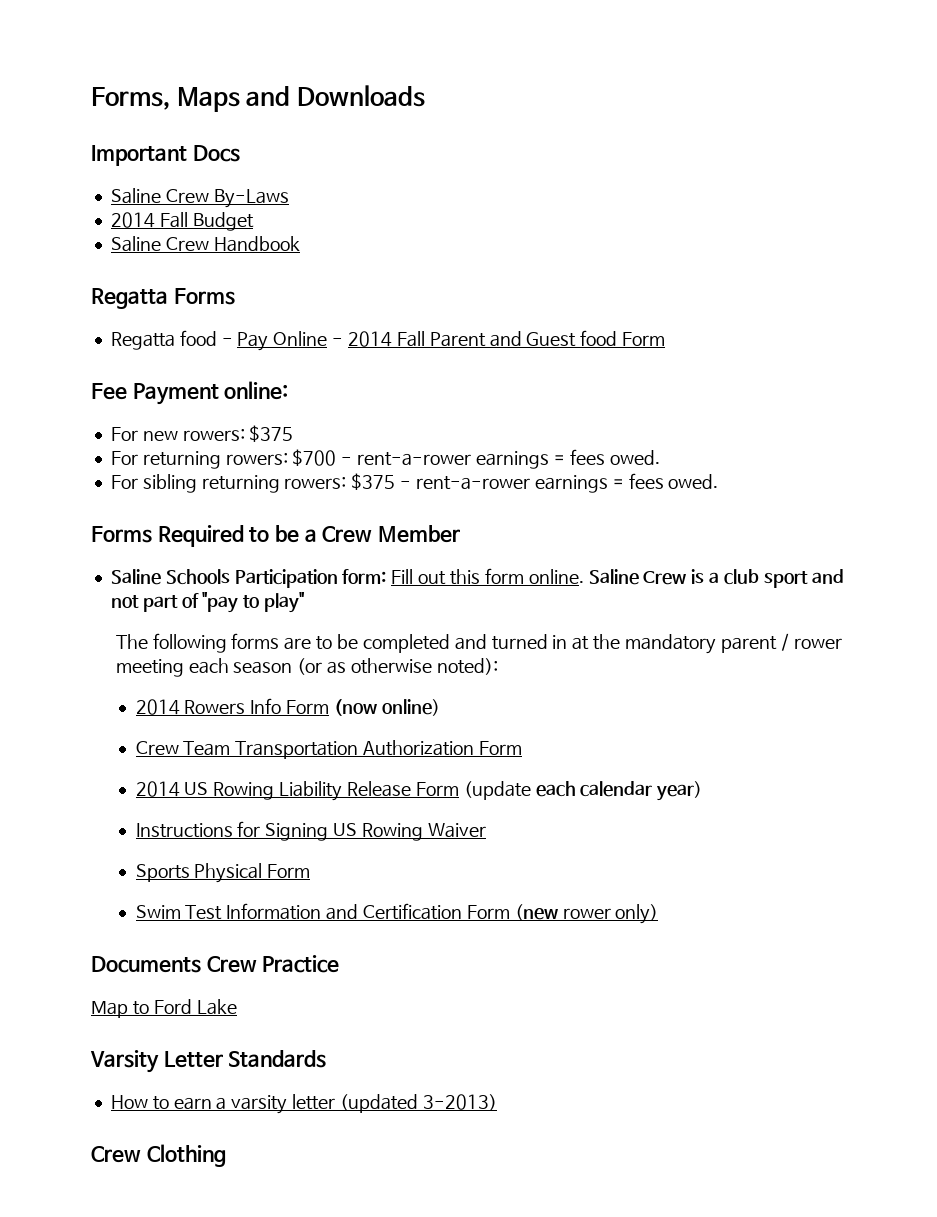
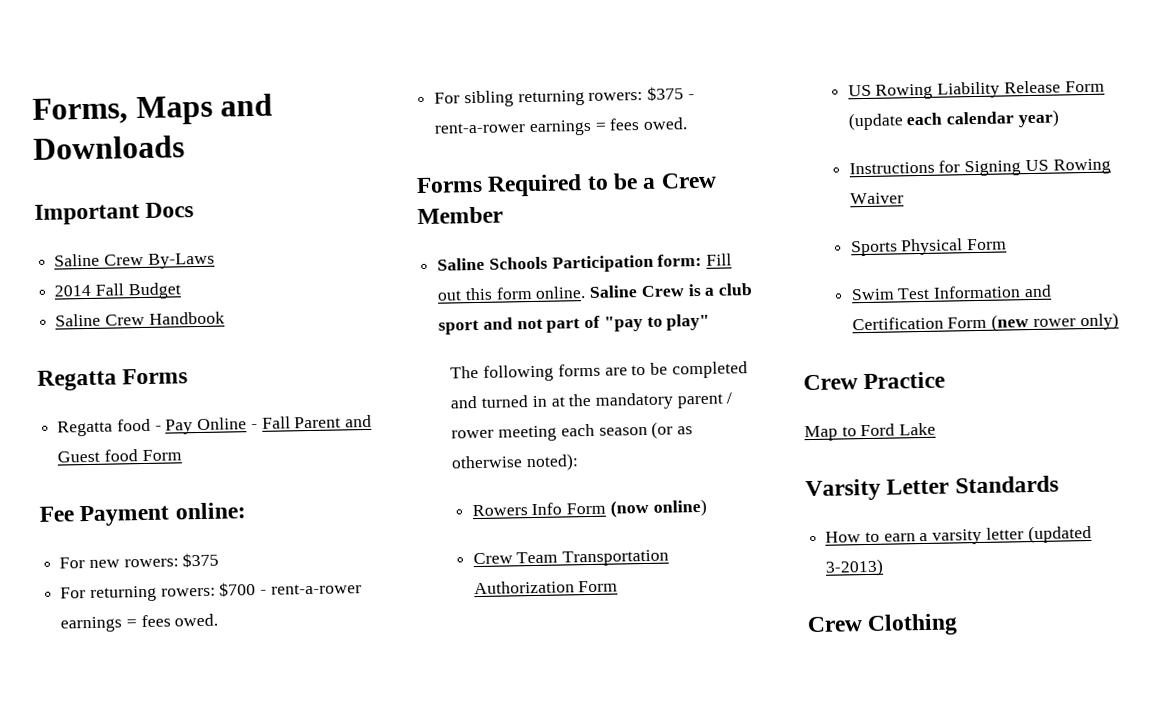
- Regatta food - Pay Online - 2014 Fall Parent and Guest food Form
+ Regatta food - Pay Online - Fall Parent and Guest food Form
- 2014 Rowers Info Form (now online)
+ Rowers Info Form (now online)
- 2014 US Rowing Liability Release Form (update each calendar year)
+ US Rowing Liability Release Form (update each calendar year)
- Documents Crew Practice
+ Crew Practice

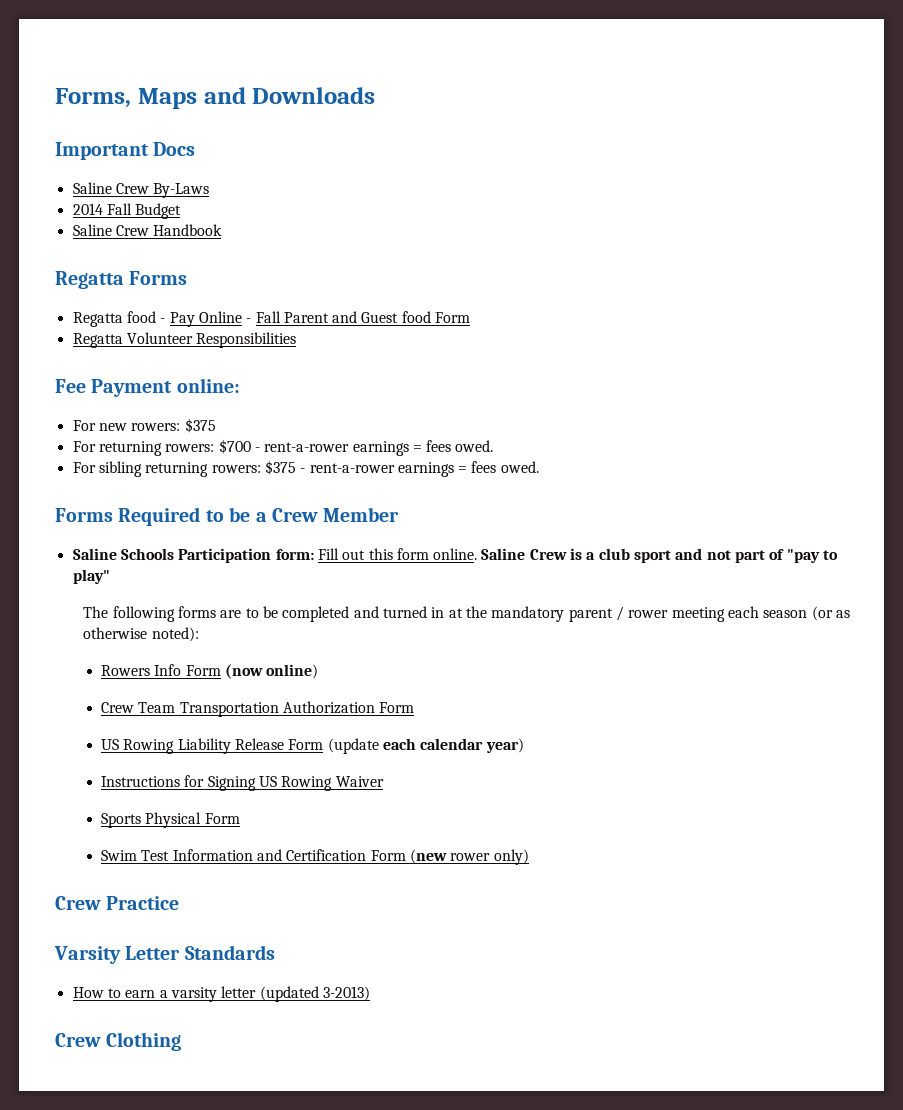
+ Regatta Volunteer Responsibilities
- Map to Ford Lake

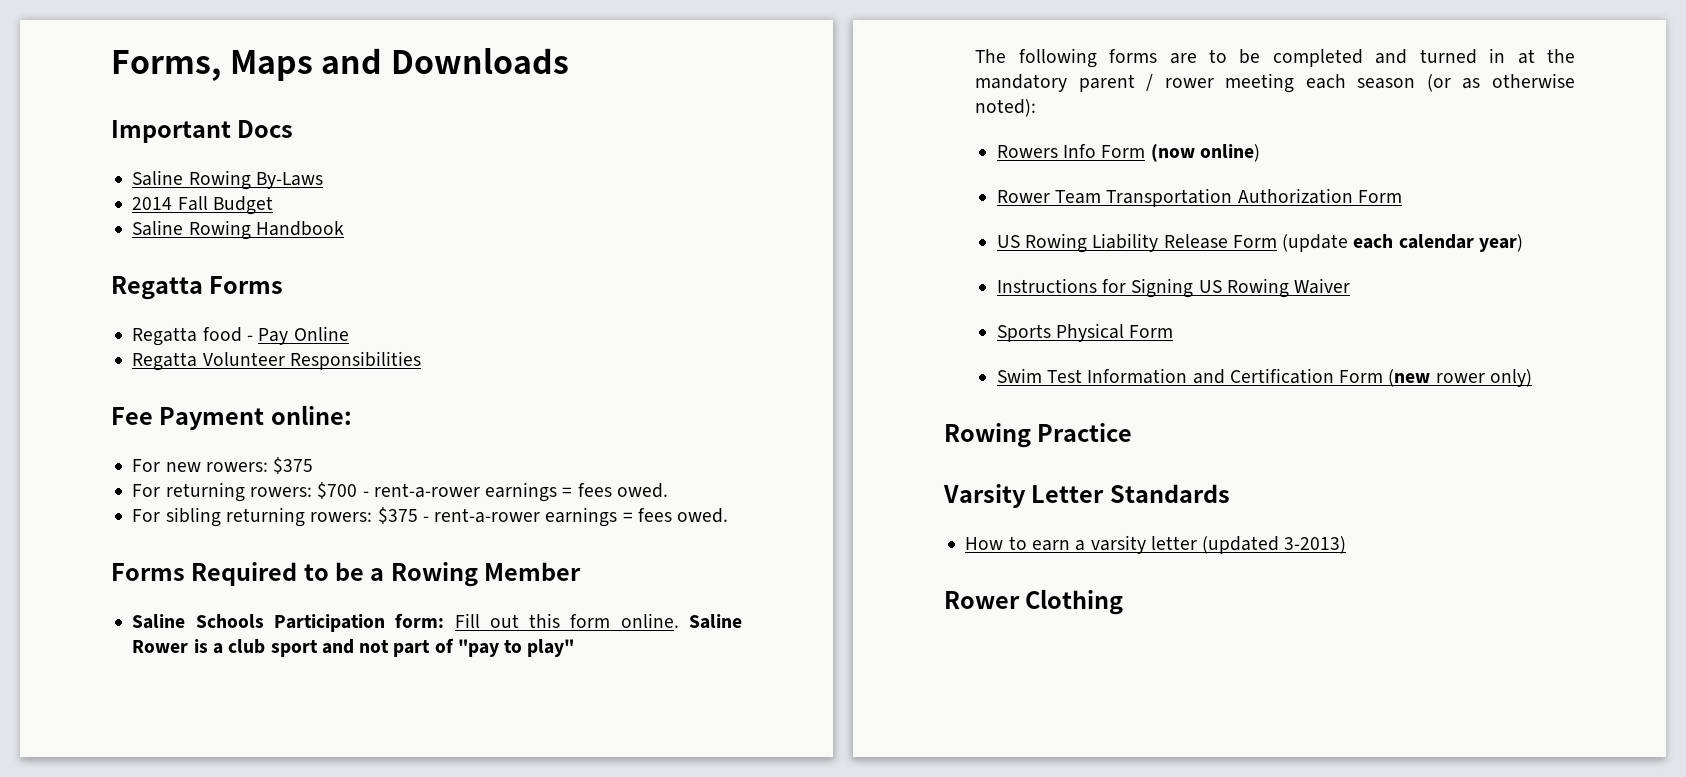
- Saline Crew By-Laws
+ Saline Rowing By-Laws
- Saline Crew Handbook
+ Saline Rowing Handbook
- Regatta food - Pay Online - Fall Parent and Guest food Form
+ Regatta food - Pay Online
- Forms Required to be a Crew Member
+ Forms Required to be a Rowing Member
- Saline Crew is a club sport and not part of "pay to play"
+ Saline Rower is a club sport and not part of "pay to play"
- Crew Team Transportation Authorization Form
+ Rower Team Transportation Authorization Form
- Crew Practice
+ Rowing Practice
- Crew Clothing
+ Rower Clothing

